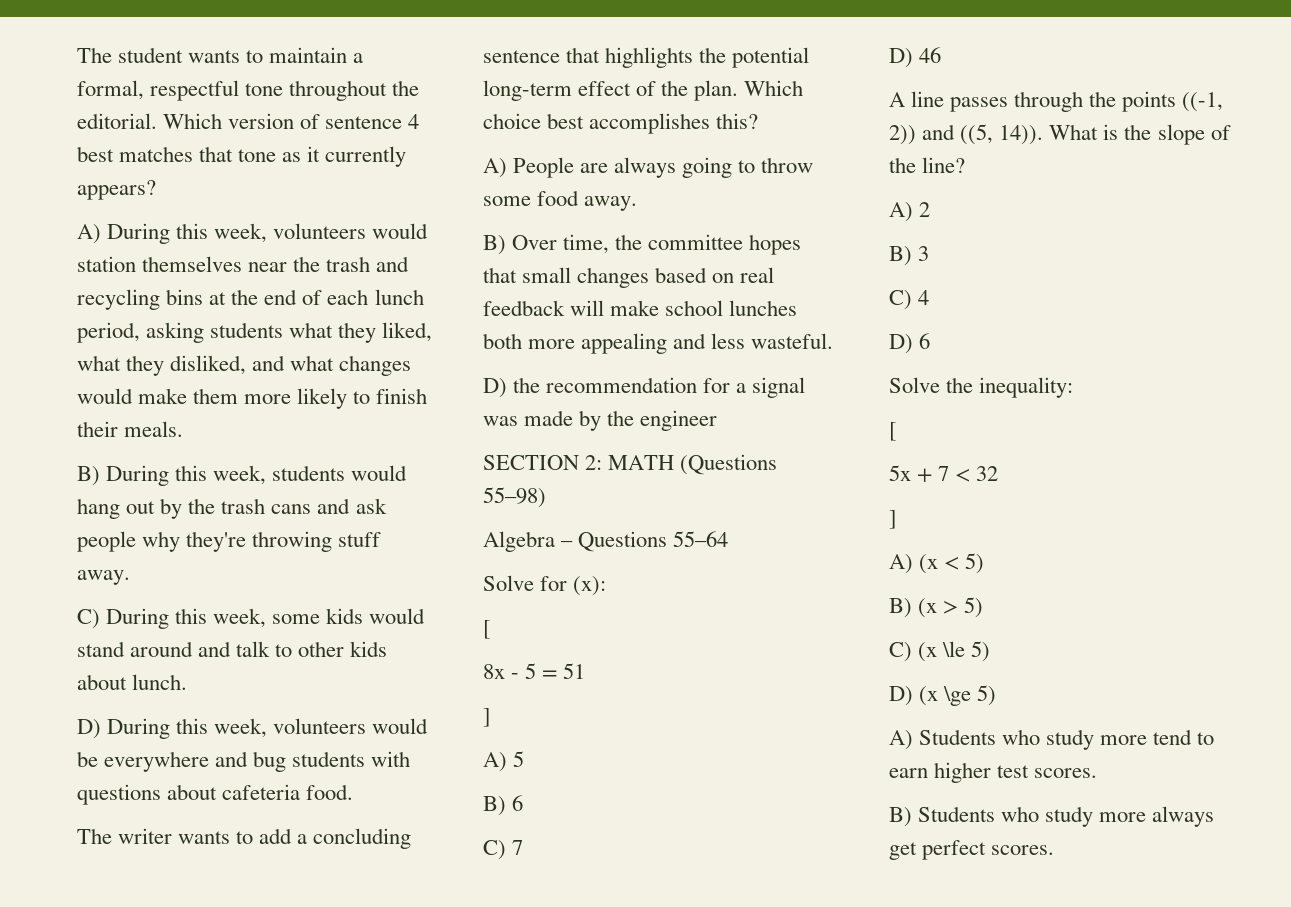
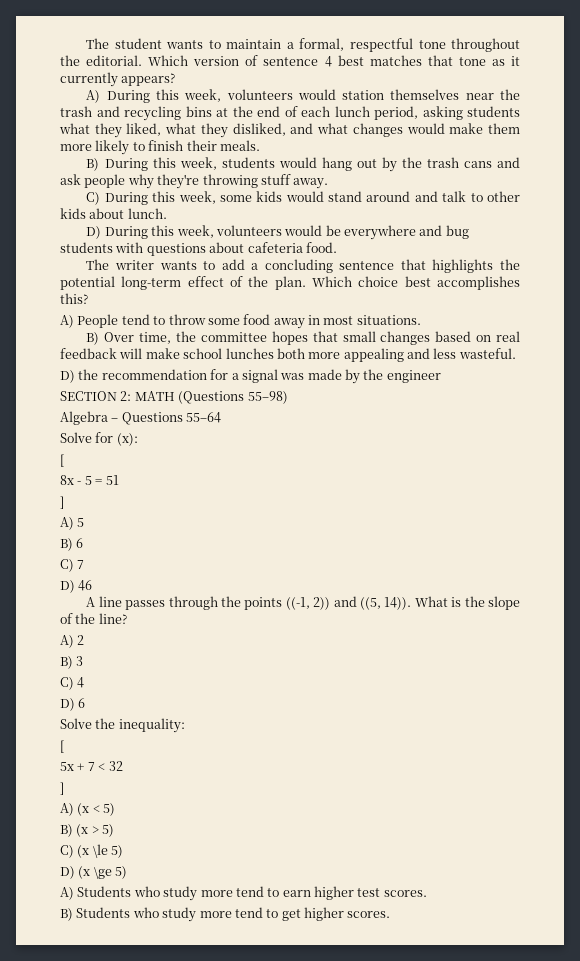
- A) People are always going to throw some food away.
+ A) People tend to throw some food away in most situations.
- B) Students who study more always get perfect scores.
+ B) Students who study more tend to get higher scores.

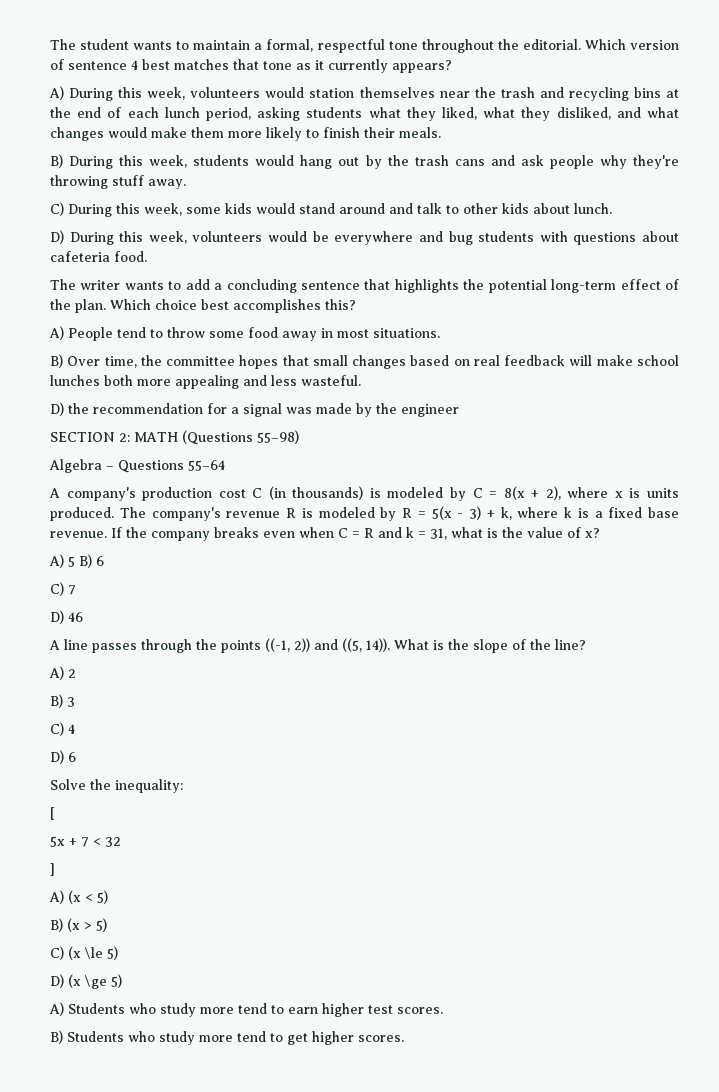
- Solve for (x):
- [
- 8x - 5 = 51
- ]
+ A company's production cost C (in thousands) is modeled by C = 8(x + 2), where x is units produced. The company's revenue R is modeled by R = 5(x - 3) + k, where k is a fixed base revenue. If the company breaks even when C = R and k = 31, what is the value of x?
- A) 5
- B) 6
+ A) 5 B) 6

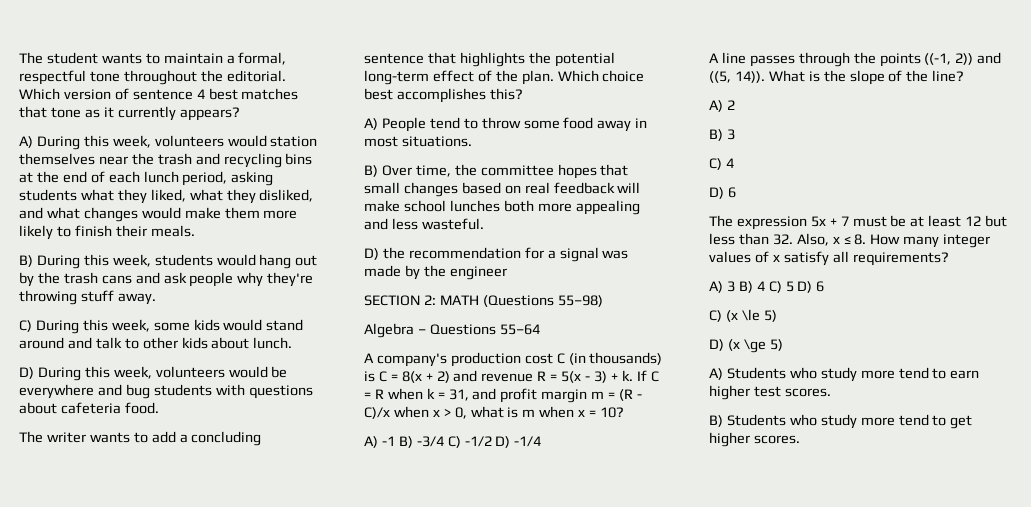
- A company's production cost C (in thousands) is modeled by C = 8(x + 2), where x is units produced. The company's revenue R is modeled by R = 5(x - 3) + k, where k is a fixed base revenue. If the company breaks even when C = R and k = 31, what is the value of x?
- A) 5 B) 6
- C) 7
- D) 46
+ A company's production cost C (in thousands) is C = 8(x + 2) and revenue R = 5(x - 3) + k. If C = R when k = 31, and profit margin m = (R - C)/x when x > 0, what is m when x = 10?
+ A) -1 B) -3/4 C) -1/2 D) -1/4
- Solve the inequality:
- [
- 5x + 7 < 32
- ]
- A) (x < 5)
- B) (x > 5)
+ The expression 5x + 7 must be at least 12 but less than 32. Also, x ≤ 8. How many integer values of x satisfy all requirements?
+ A) 3 B) 4 C) 5 D) 6

